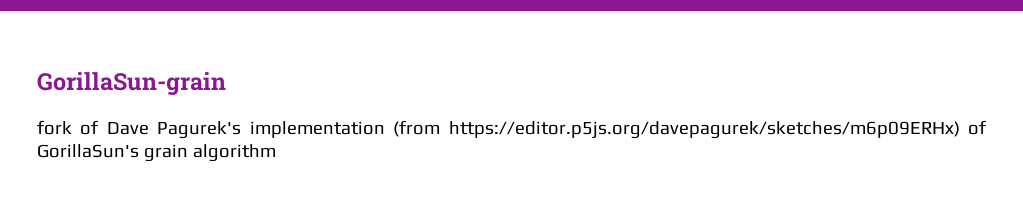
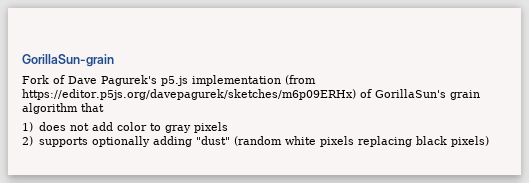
- fork of Dave Pagurek's implementation (from https://editor.p5js.org/davepagurek/sketches/m6p09ERHx) of GorillaSun's grain algorithm
+ Fork of Dave Pagurek's p5.js implementation (from https://editor.p5js.org/davepagurek/sketches/m6p09ERHx) of GorillaSun's grain algorithm that
+ 1) does not add color to gray pixels
+ 2) supports optionally adding "dust" (random white pixels replacing black pixels)

